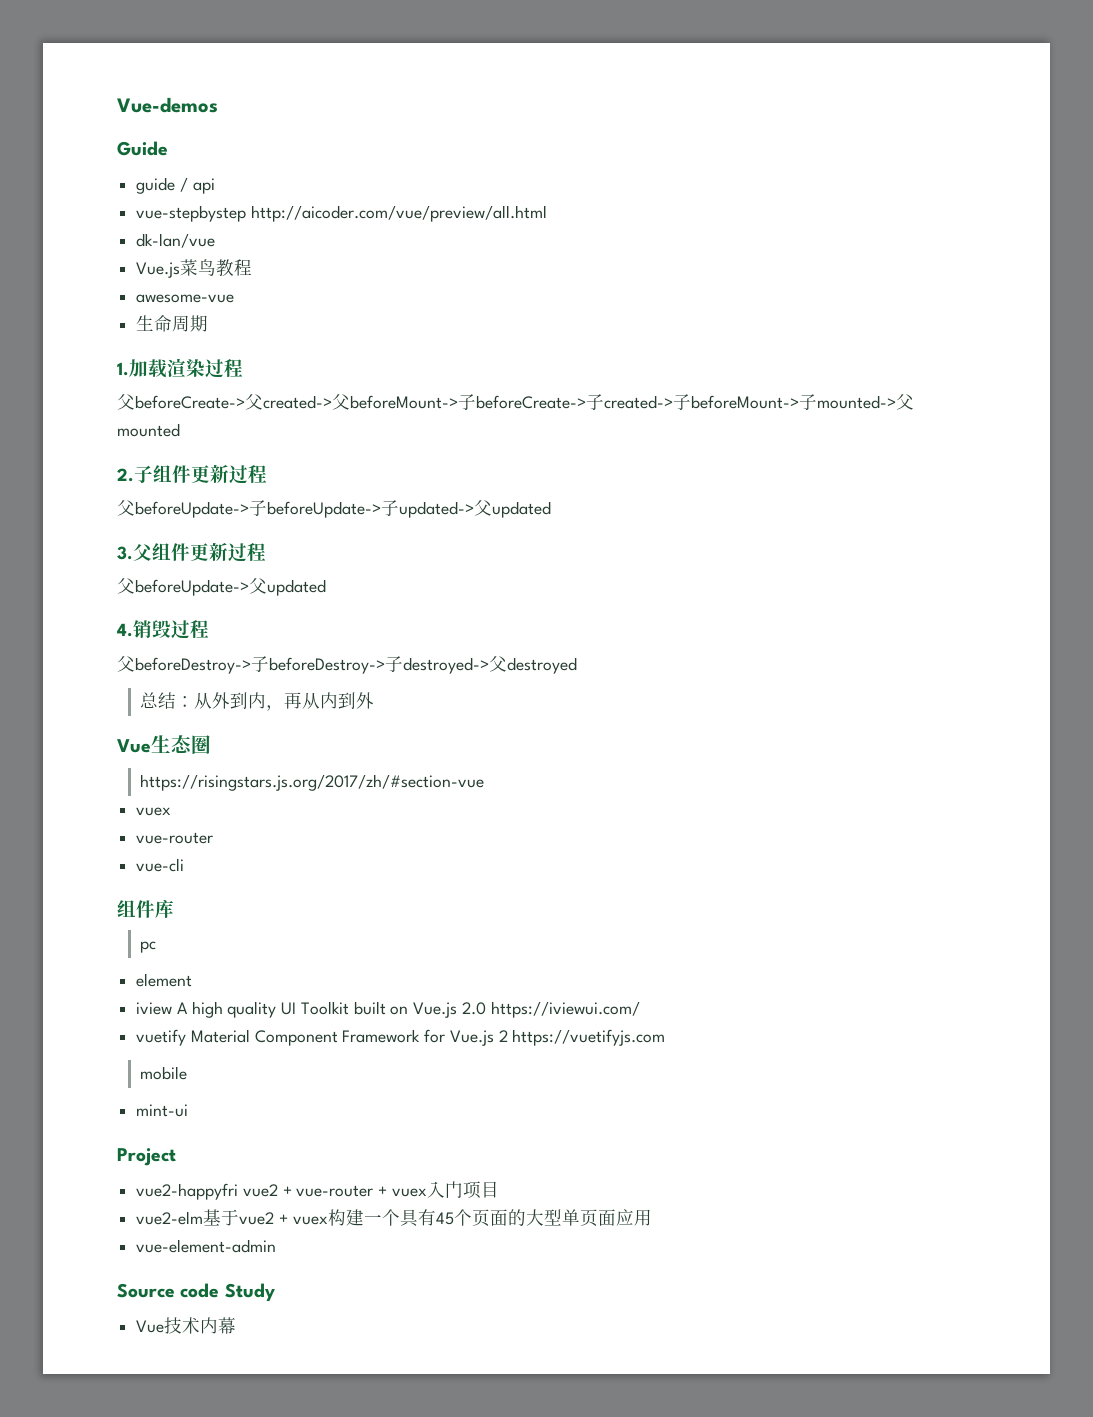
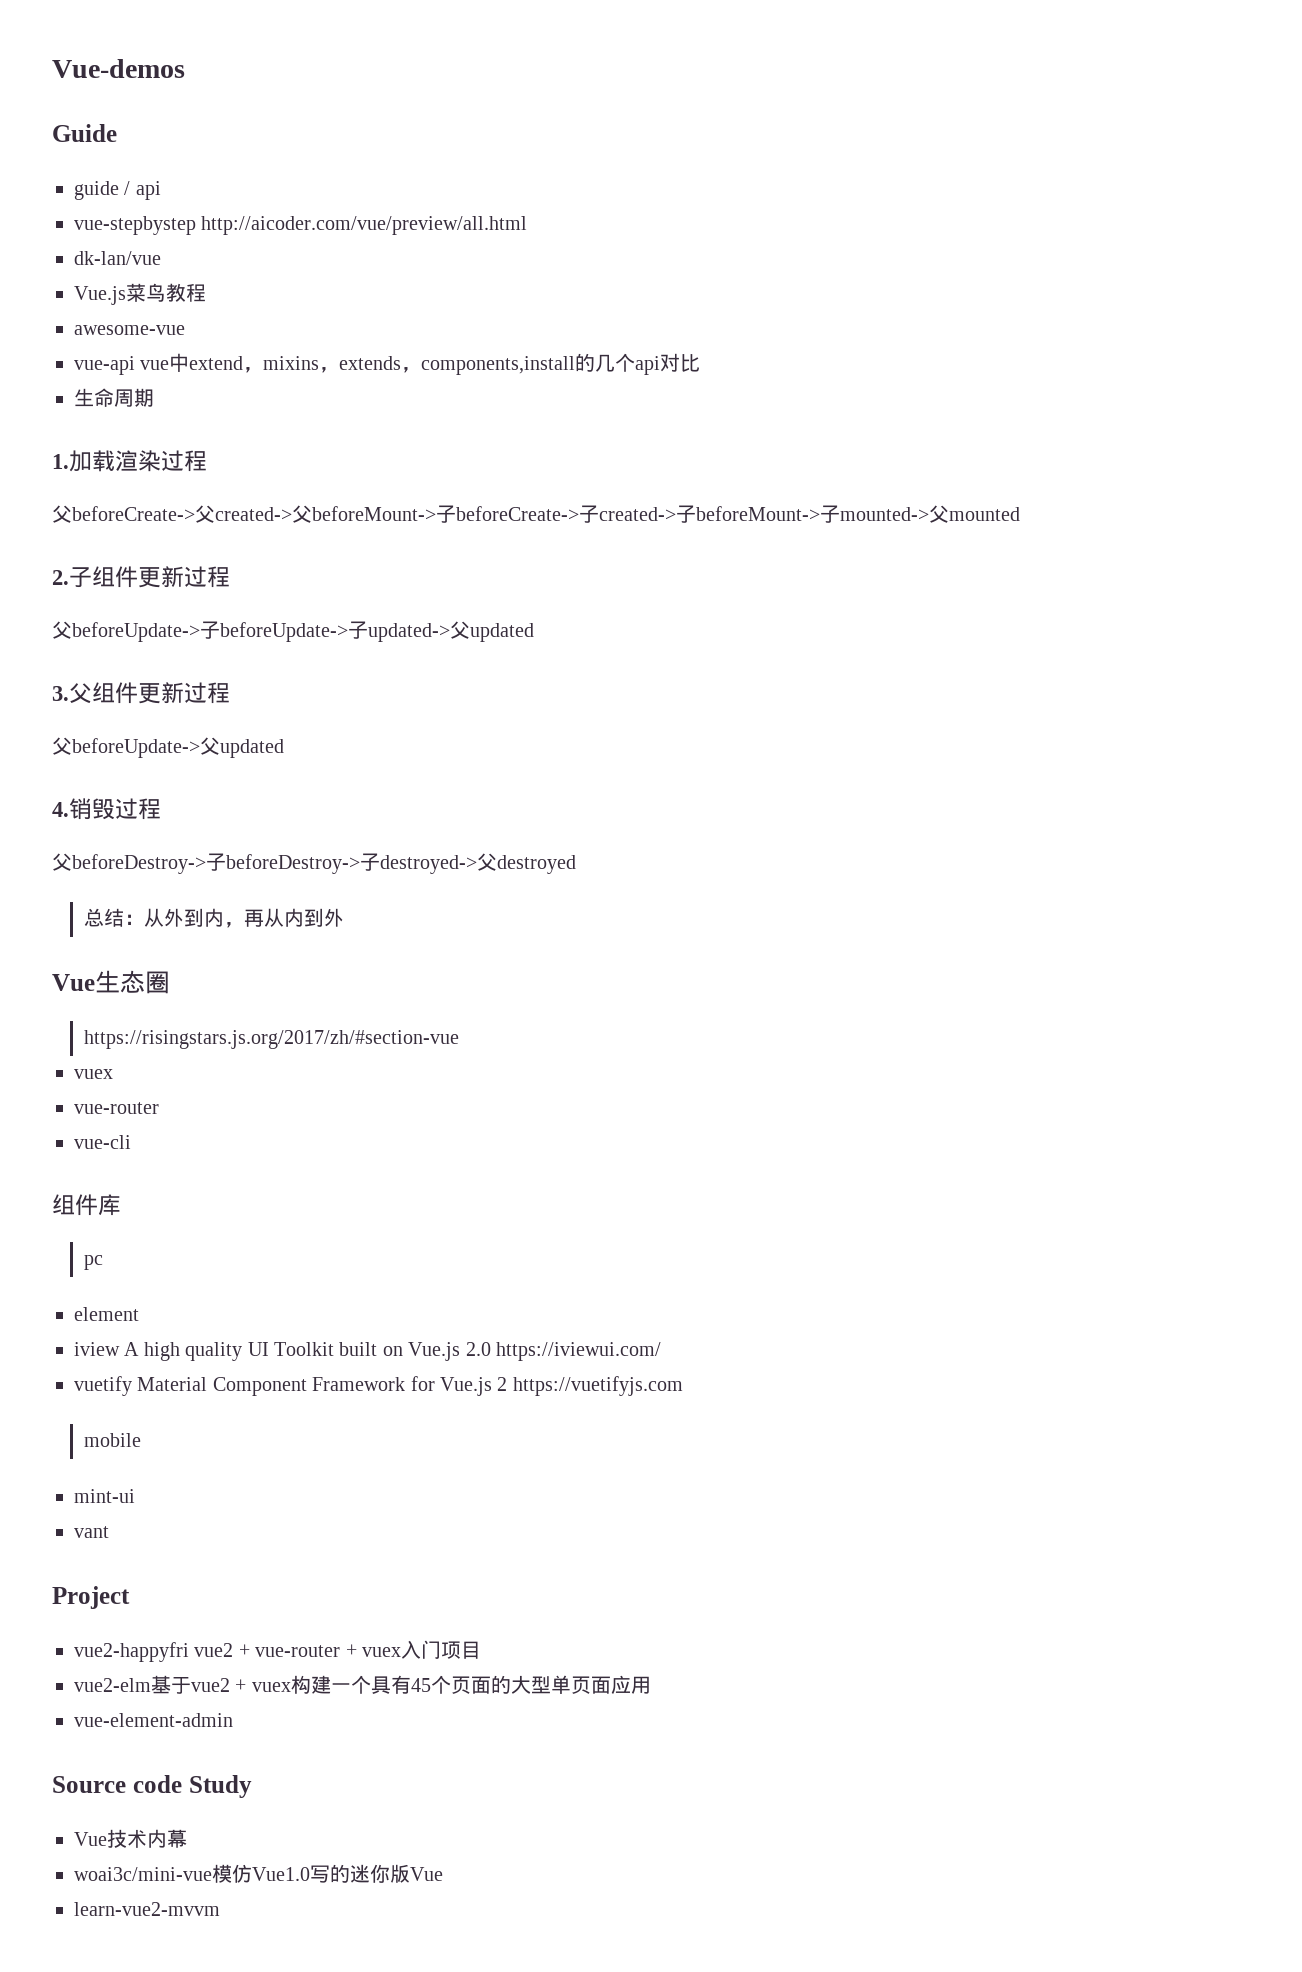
+ vue-api vue中extend，mixins，extends，components,install的几个api对比
+ vant
+ woai3c/mini-vue模仿Vue1.0写的迷你版Vue
+ learn-vue2-mvvm

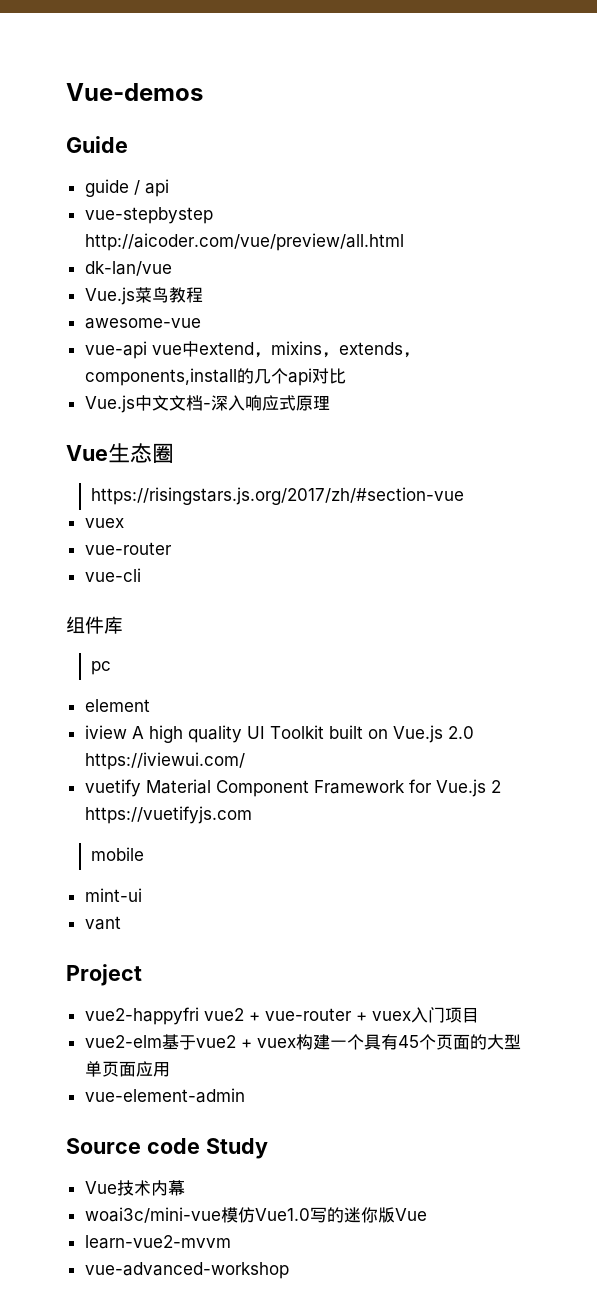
- 生命周期
- 1.加载渲染过程
- 父beforeCreate->父created->父beforeMount->子beforeCreate->子created->子beforeMount->子mounted->父mounted
- 2.子组件更新过程
- 父beforeUpdate->子beforeUpdate->子updated->父updated
- 3.父组件更新过程
- 父beforeUpdate->父updated
- 4.销毁过程
- 父beforeDestroy->子beforeDestroy->子destroyed->父destroyed
- 总结：从外到内，再从内到外
+ Vue.js中文文档-深入响应式原理
+ vue-advanced-workshop

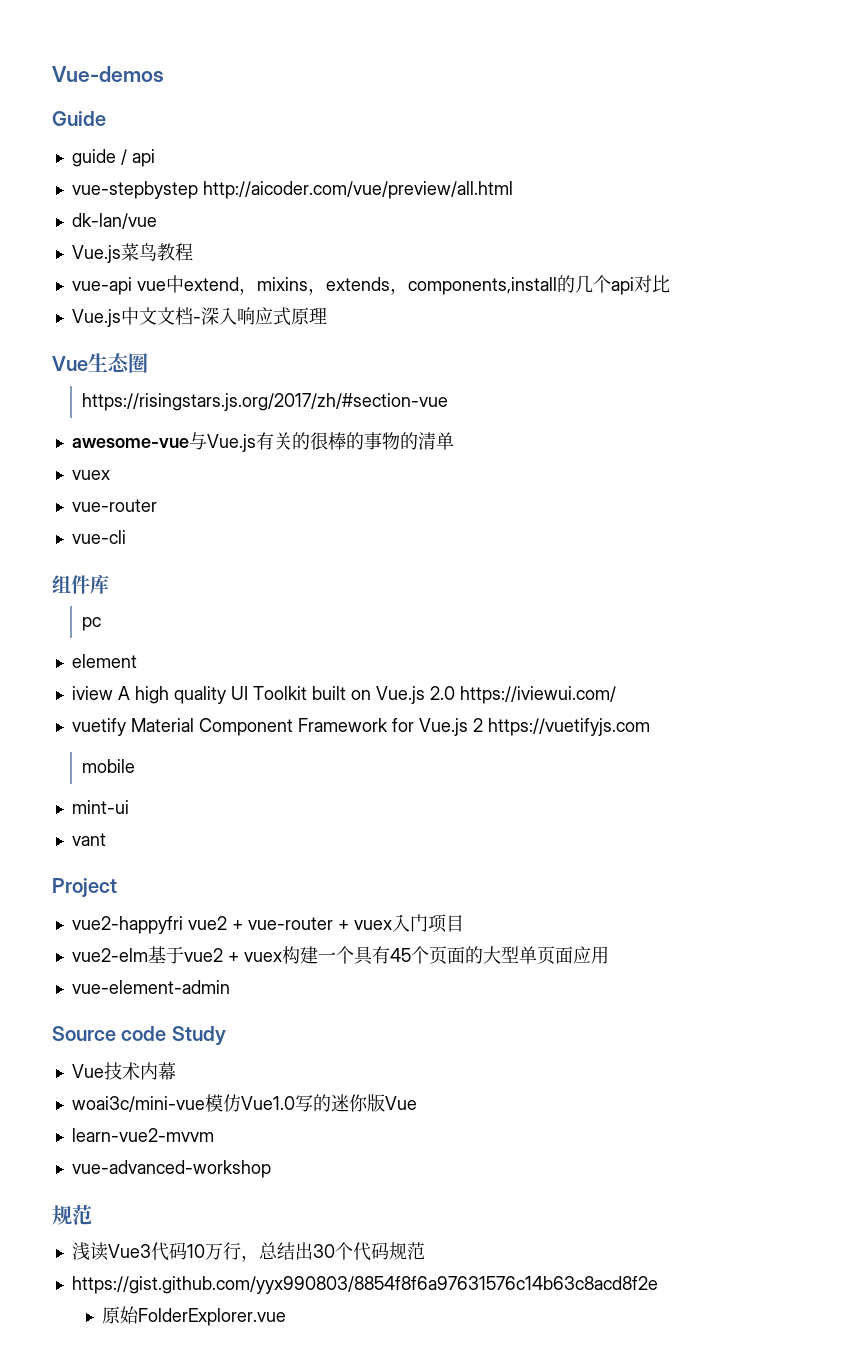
- awesome-vue
+ awesome-vue与Vue.js有关的很棒的事物的清单
  vue-advanced-workshop
+ 规范
+ 浅读Vue3代码10万行，总结出30个代码规范
+ https://gist.github.com/yyx990803/8854f8f6a97631576c14b63c8acd8f2e
+ 原始FolderExplorer.vue

